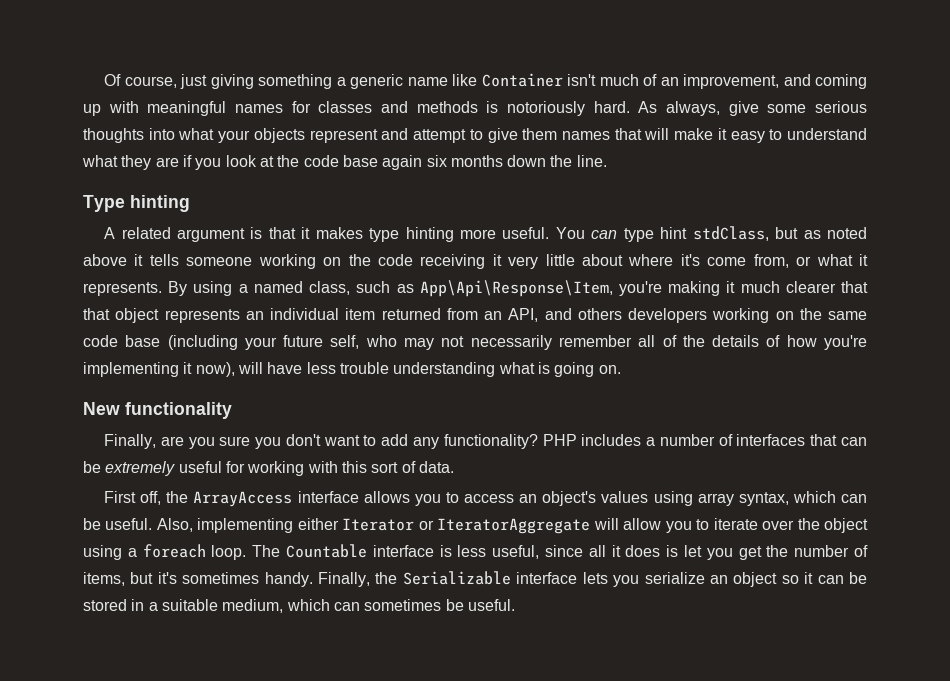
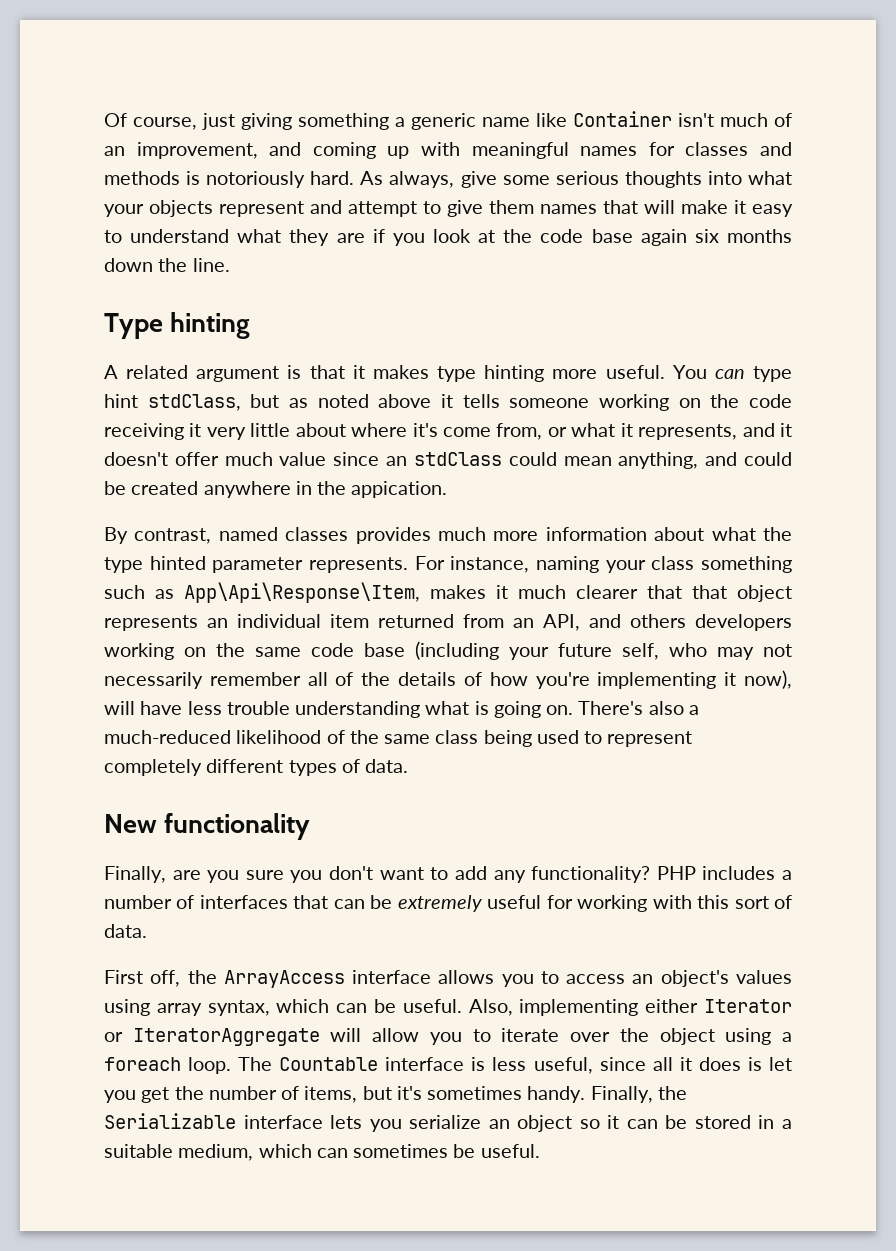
- You can type hint stdClass, but as noted above it tells someone working on the code receiving it very little about where it's come from, or what it represents. By using a named class, such as App\Api\Response\Item, you're making it much clearer that that object represents an individual item returned from an API, and others developers working on the same code base (including your future self, who may not necessarily remember all of the details of how you're implementing it now), will have less trouble understanding what is going on.
+ You can type hint stdClass, but as noted above it tells someone working on the code receiving it very little about where it's come from, or what it represents, and it doesn't offer much value since an stdClass could mean anything, and could be created anywhere in the appication.
+ By contrast, named classes provides much more information about what the type hinted parameter represents. For instance, naming your class something such as App\Api\Response\Item, makes it much clearer that that object represents an individual item returned from an API, and others developers working on the same code base (including your future self, who may not necessarily remember all of the details of how you're implementing it now), will have less trouble understanding what is going on. There's also a much-reduced likelihood of the same class being used to represent completely different types of data.

